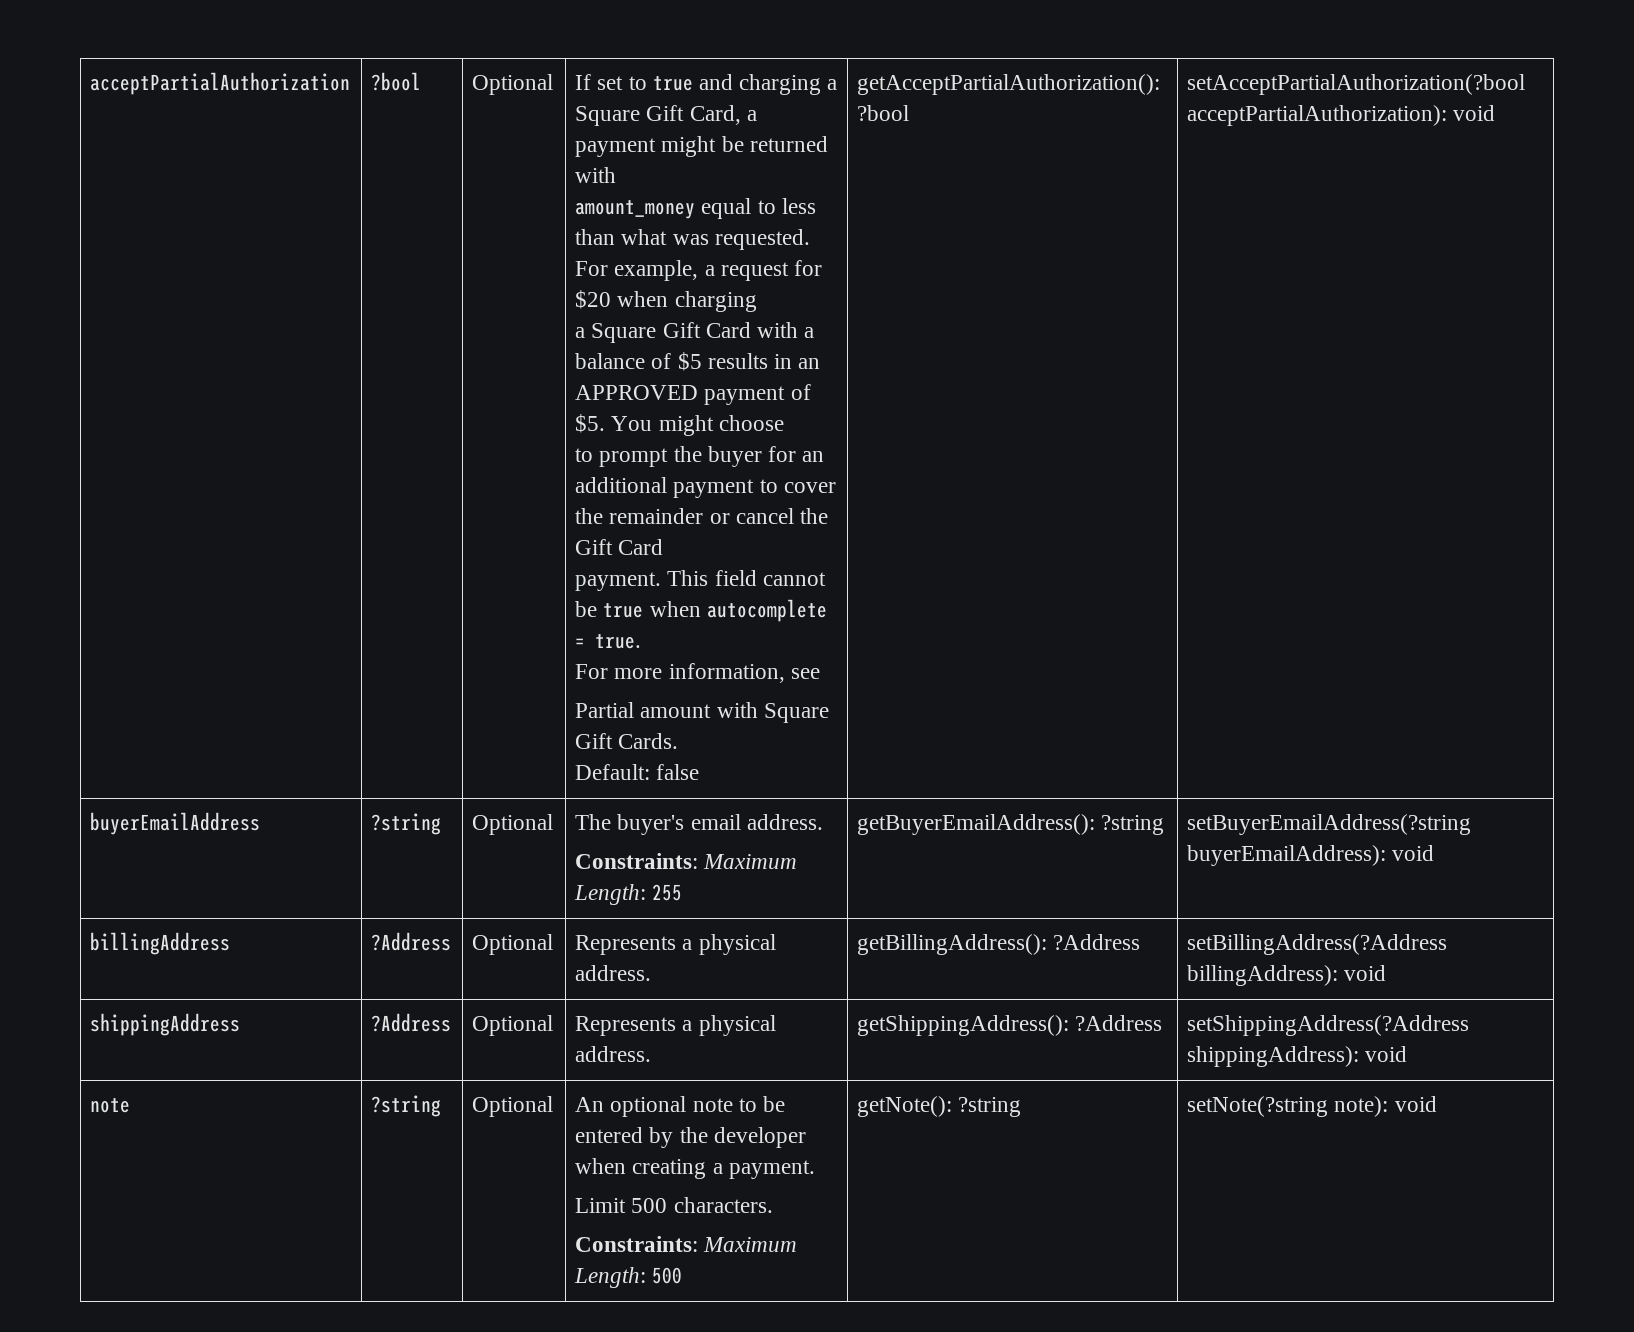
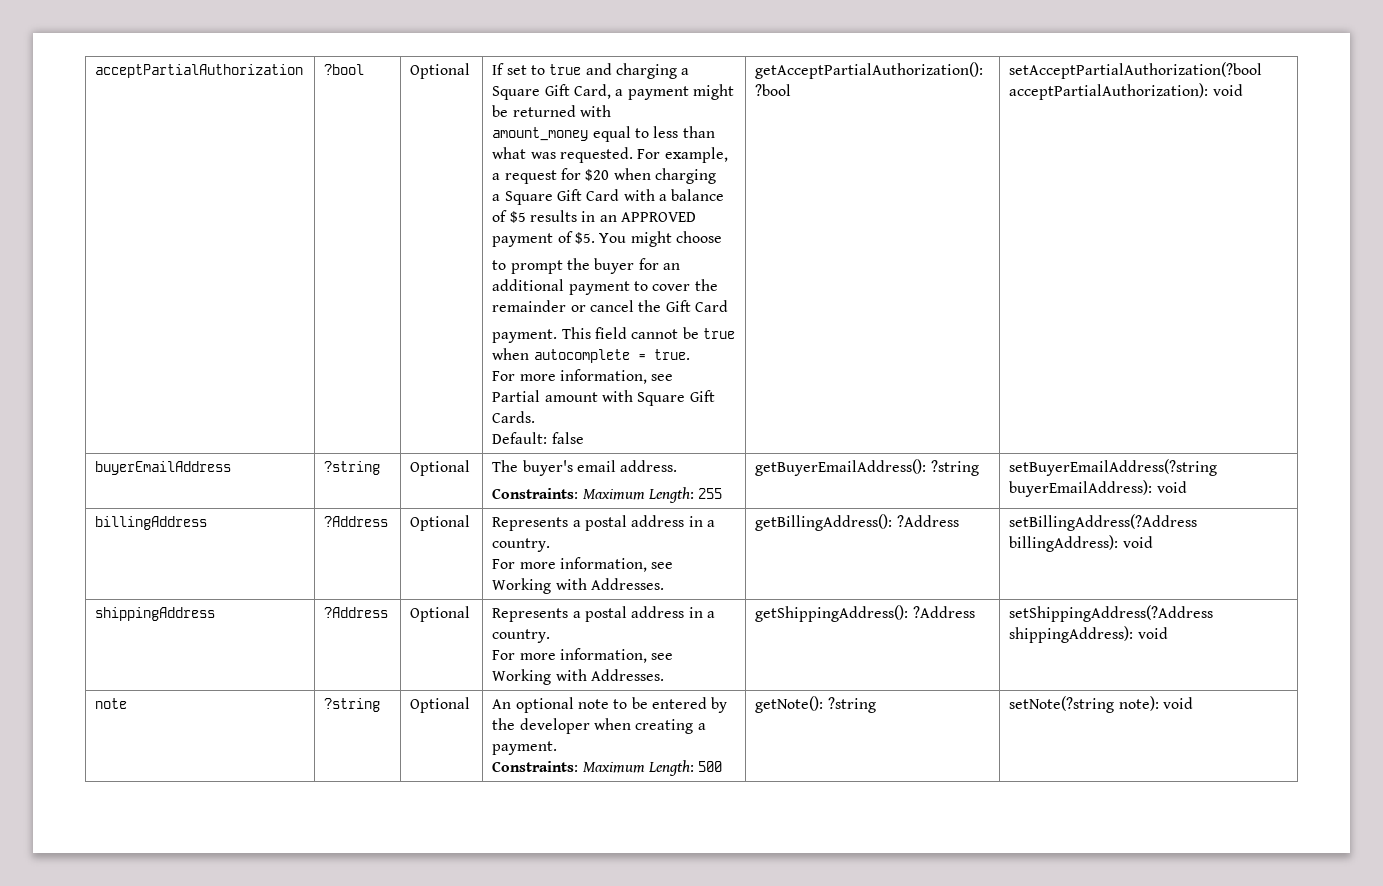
- billingAddress | ?Address | Optional | Represents a physical address. | getBillingAddress(): ?Address | setBillingAddress(?Address billingAddress): void
+ billingAddress | ?Address | Optional | Represents a postal address in a country.
+ For more information, see Working with Addresses. | getBillingAddress(): ?Address | setBillingAddress(?Address billingAddress): void
- shippingAddress | ?Address | Optional | Represents a physical address. | getShippingAddress(): ?Address | setShippingAddress(?Address shippingAddress): void
+ shippingAddress | ?Address | Optional | Represents a postal address in a country.
+ For more information, see Working with Addresses. | getShippingAddress(): ?Address | setShippingAddress(?Address shippingAddress): void
  note | ?string | Optional | An optional note to be entered by the developer when creating a payment.
- Limit 500 characters.

